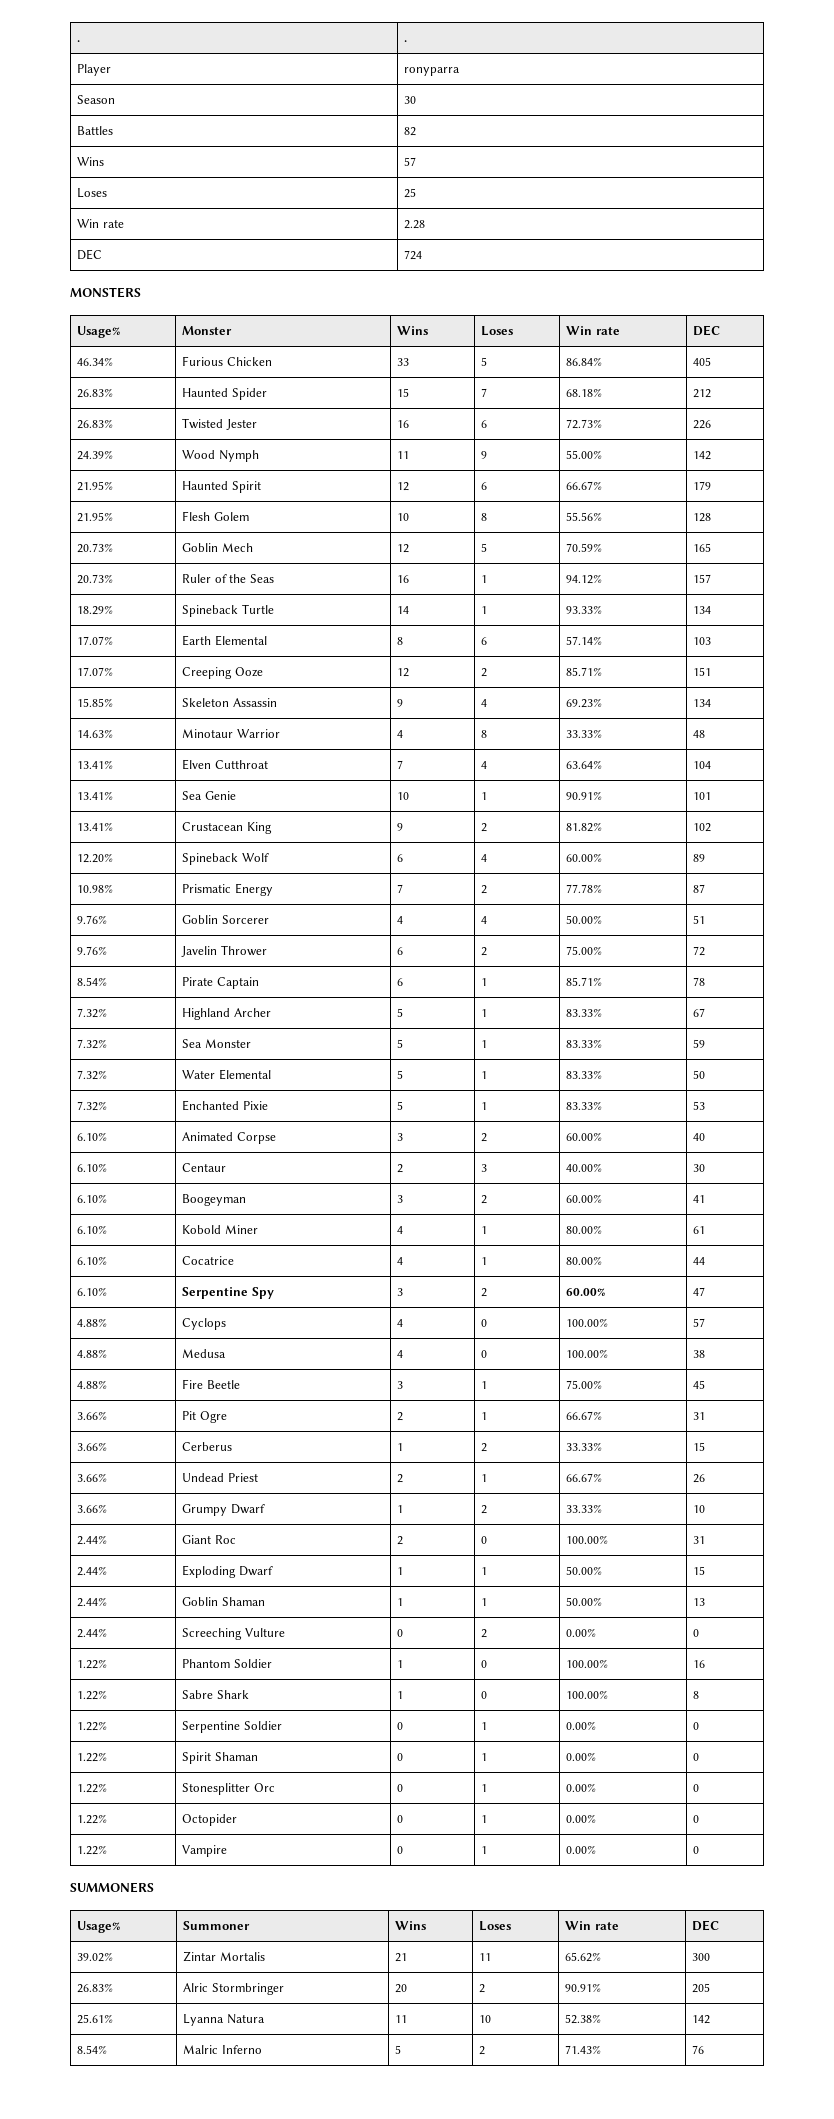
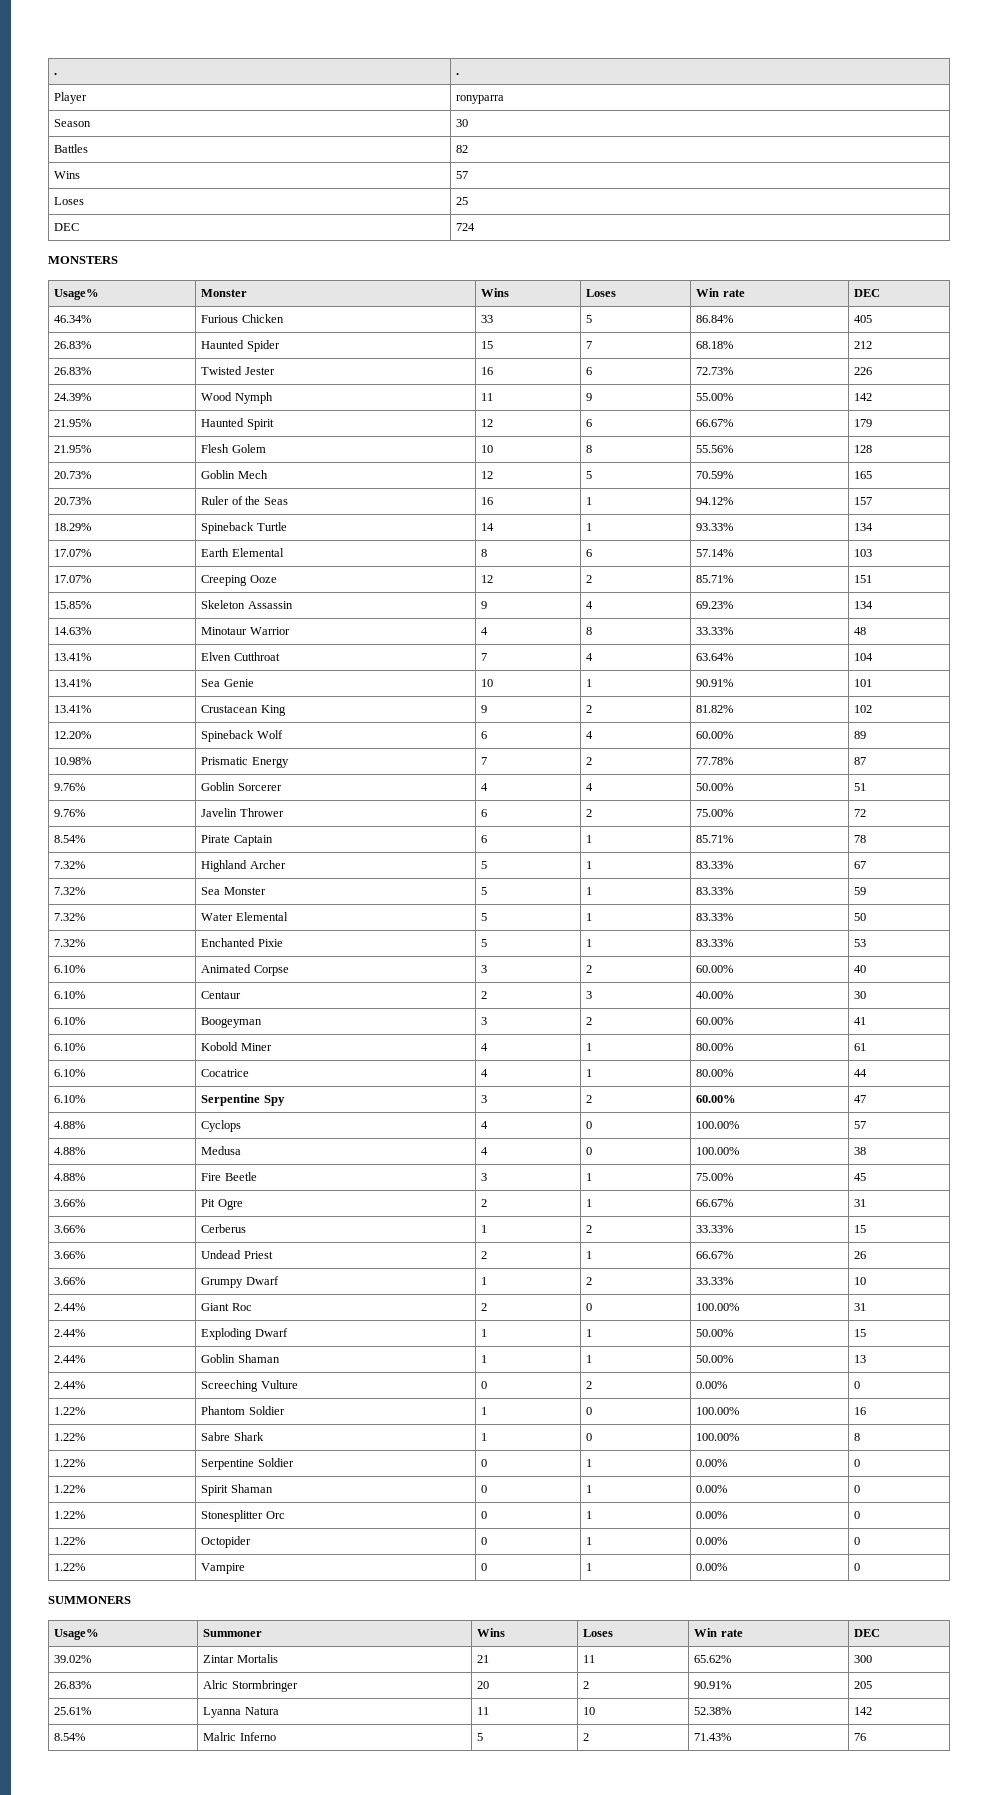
- Win rate | 2.28

